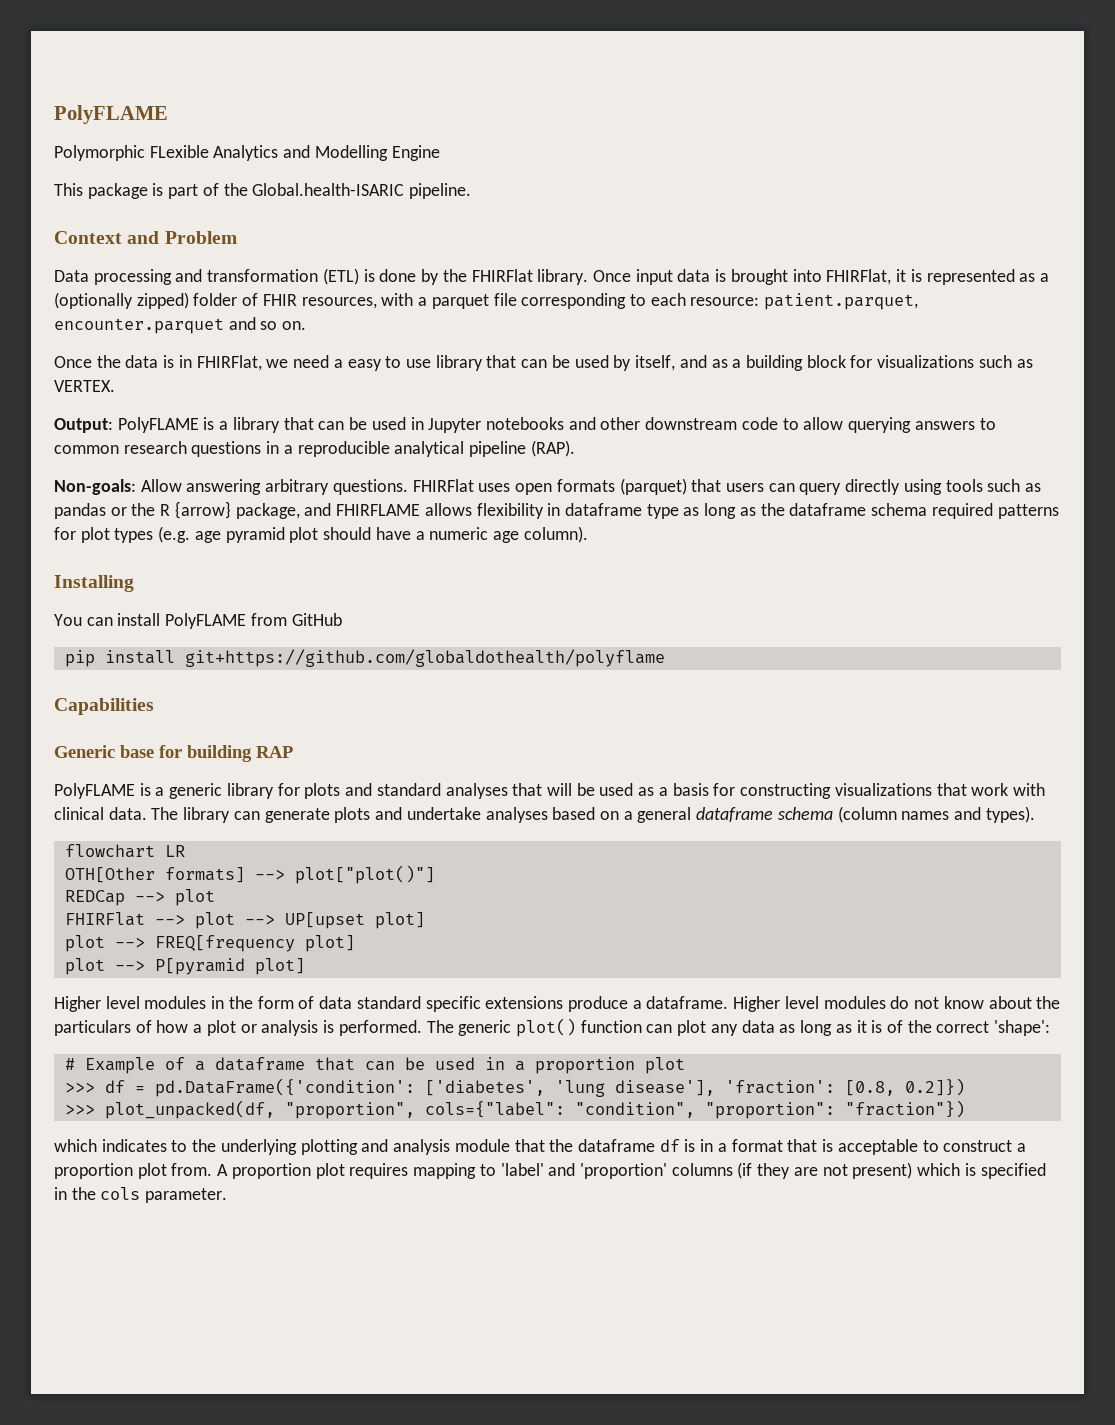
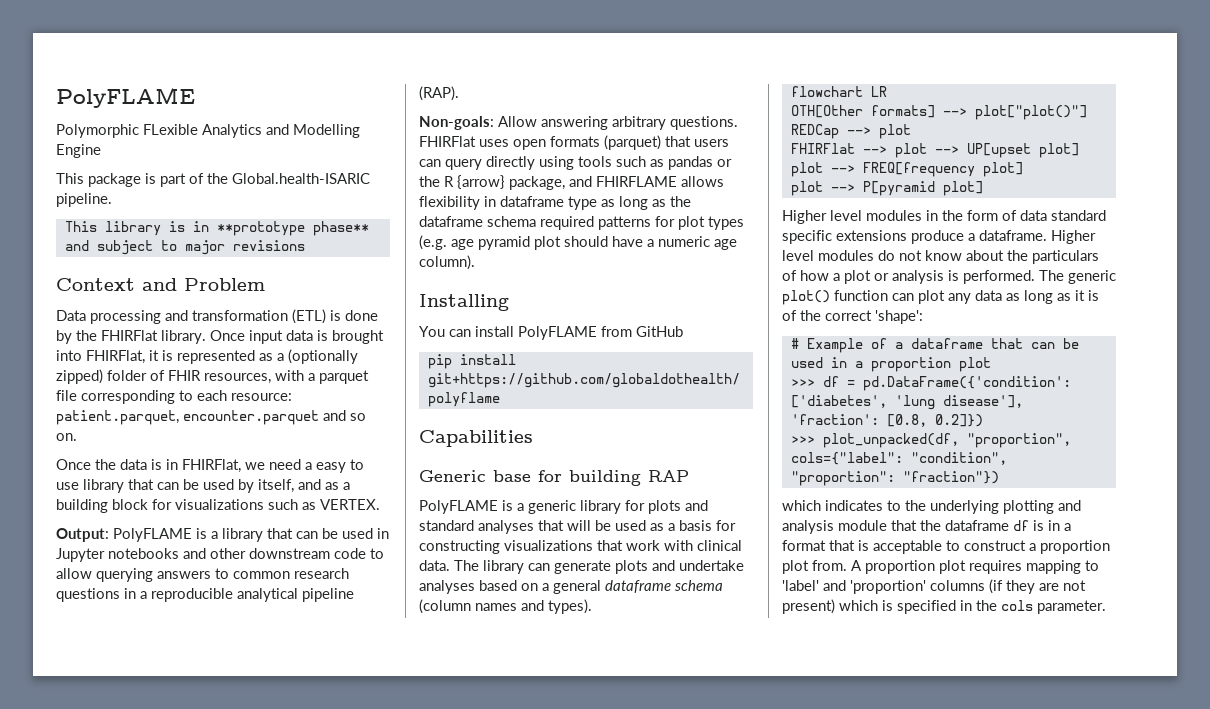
+ This library is in **prototype phase** and subject to major revisions

